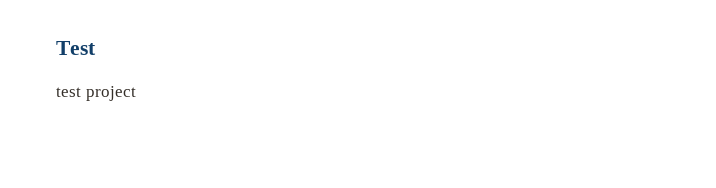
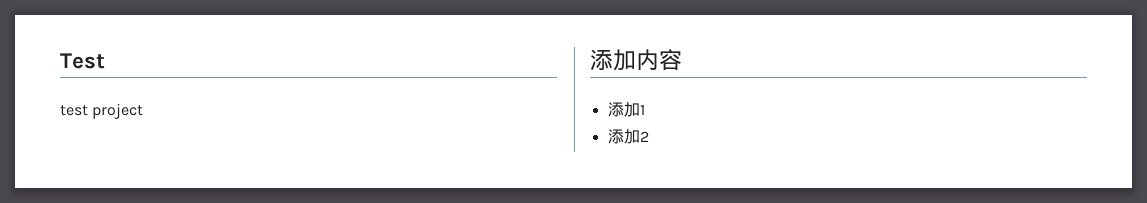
+ 添加内容
+ 添加1
+ 添加2

